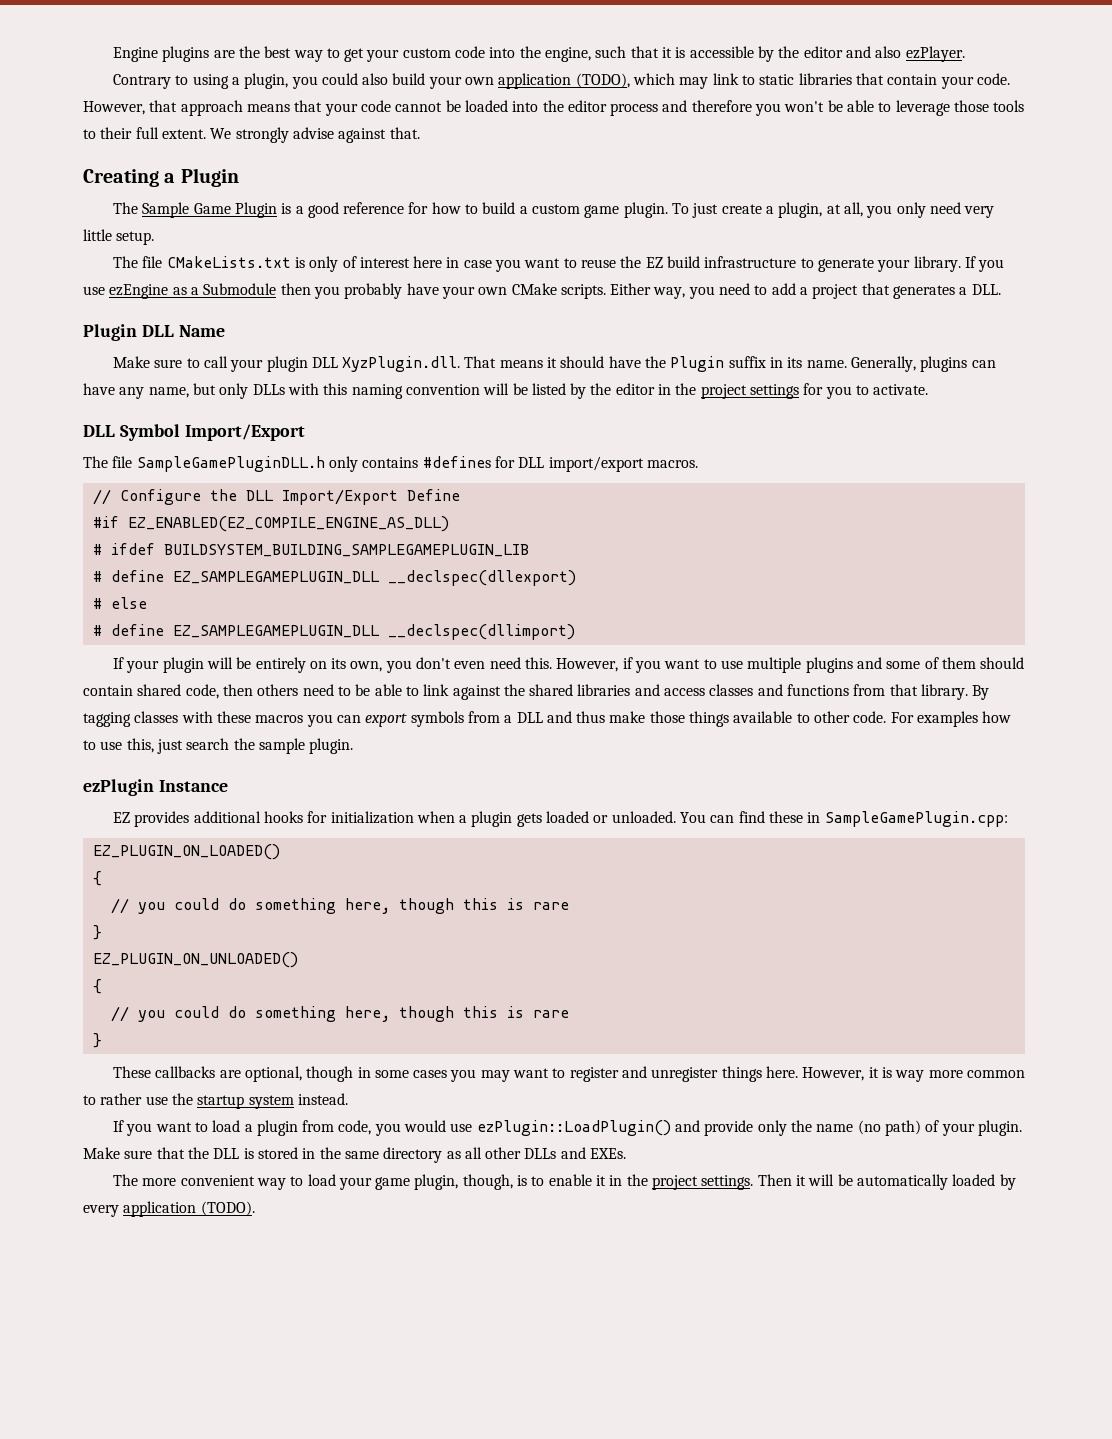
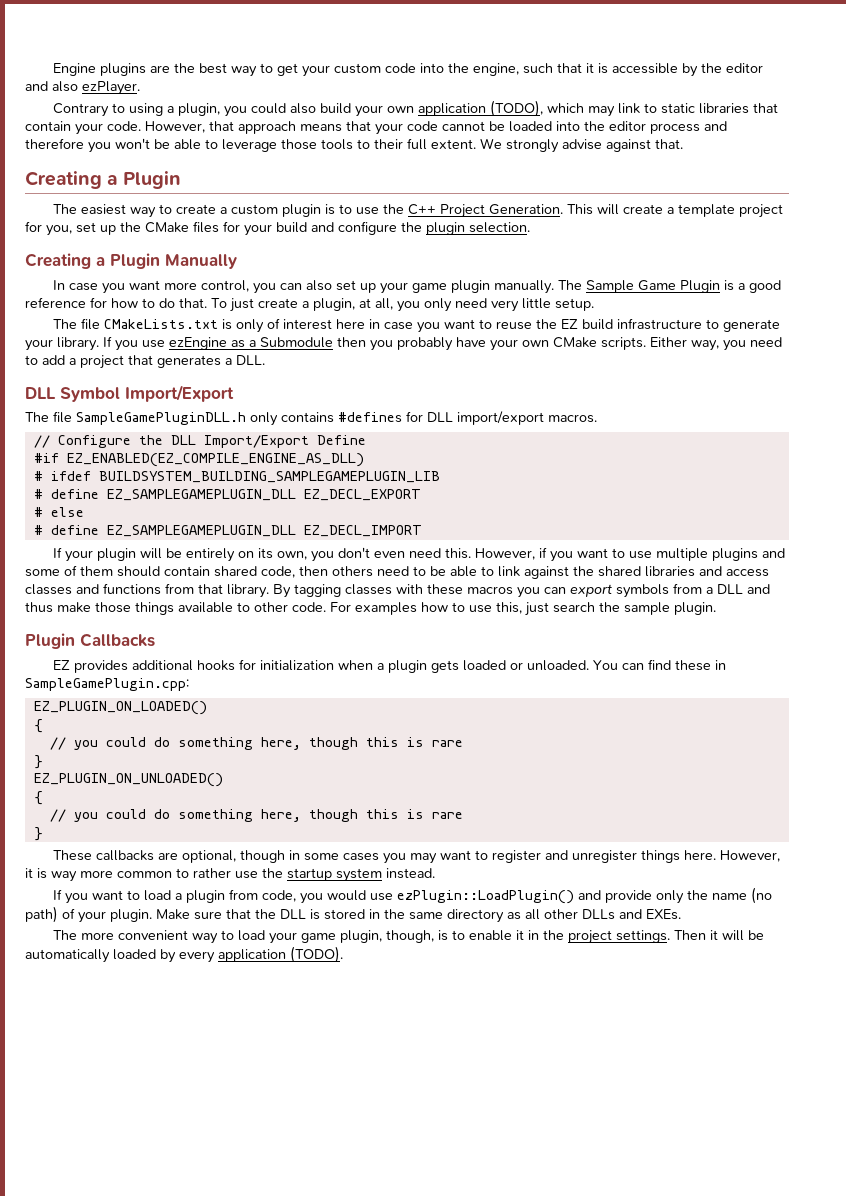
- The Sample Game Plugin is a good reference for how to build a custom game plugin.
+ The easiest way to create a custom plugin is to use the C++ Project Generation. This will create a template project for you, set up the CMake files for your build and configure the plugin selection.
+ Creating a Plugin Manually
+ In case you want more control, you can also set up your game plugin manually. The Sample Game Plugin is a good reference for how to do that.
- Plugin DLL Name
- Make sure to call your plugin DLL XyzPlugin.dll. That means it should have the Plugin suffix in its name. Generally, plugins can have any name, but only DLLs with this naming convention will be listed by the editor in the project settings for you to activate.
- # define EZ_SAMPLEGAMEPLUGIN_DLL __declspec(dllexport)
+ # define EZ_SAMPLEGAMEPLUGIN_DLL EZ_DECL_EXPORT
- # define EZ_SAMPLEGAMEPLUGIN_DLL __declspec(dllimport)
+ # define EZ_SAMPLEGAMEPLUGIN_DLL EZ_DECL_IMPORT
- ezPlugin Instance
+ Plugin Callbacks

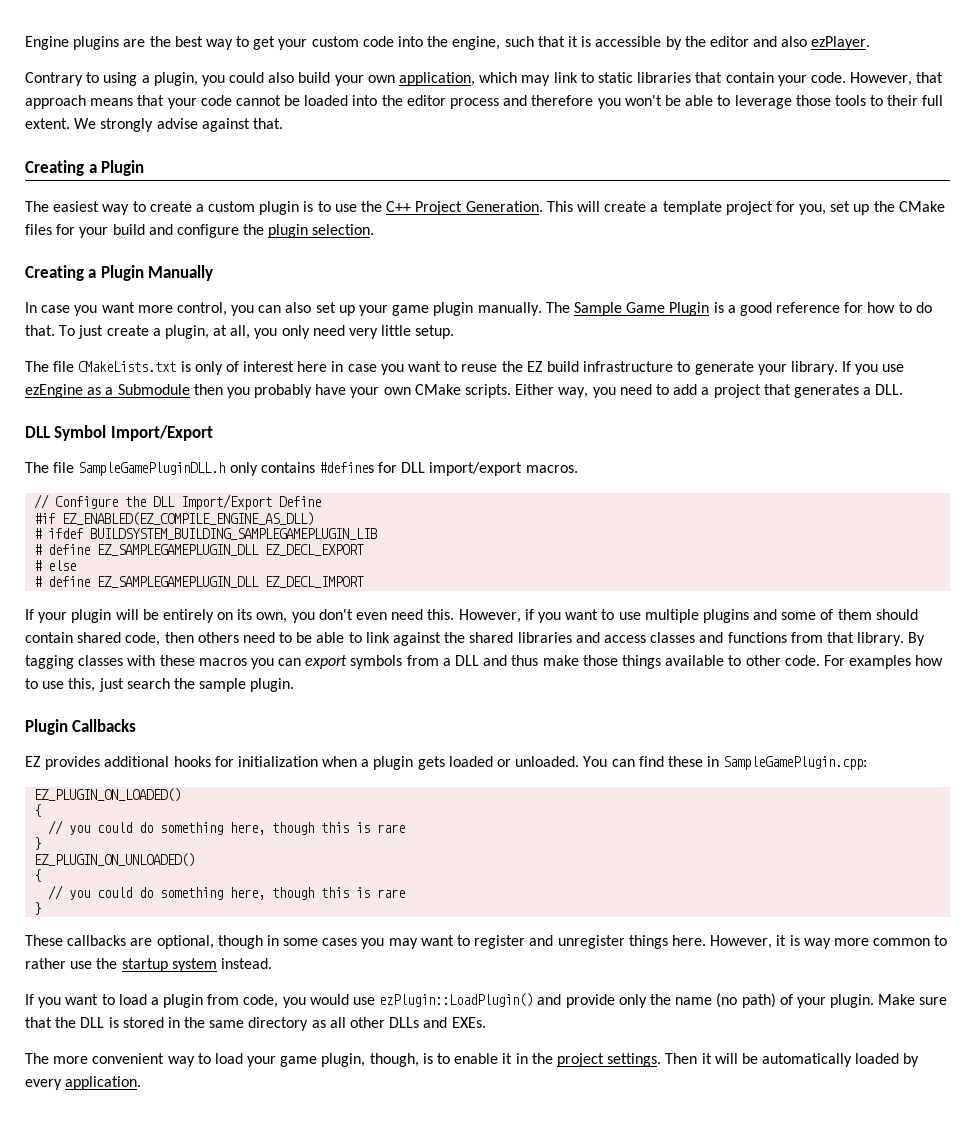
- Contrary to using a plugin, you could also build your own application (TODO), which may link to static libraries that contain your code.
+ Contrary to using a plugin, you could also build your own application, which may link to static libraries that contain your code.
- Then it will be automatically loaded by every application (TODO).
+ Then it will be automatically loaded by every application.

